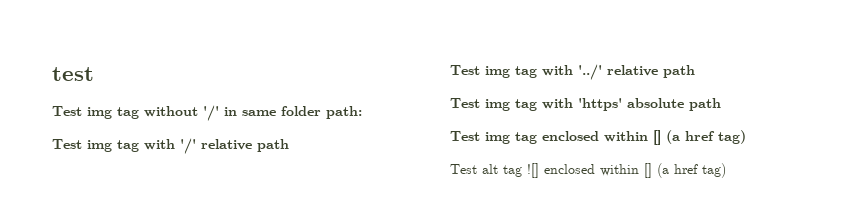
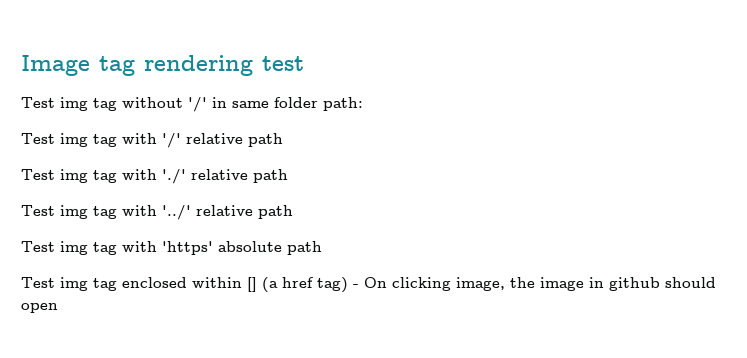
- test
+ Image tag rendering test
+ Test img tag with './' relative path
- Test img tag enclosed within [] (a href tag)
- Test alt tag ![] enclosed within [] (a href tag)
+ Test img tag enclosed within [] (a href tag) - On clicking image, the image in github should open

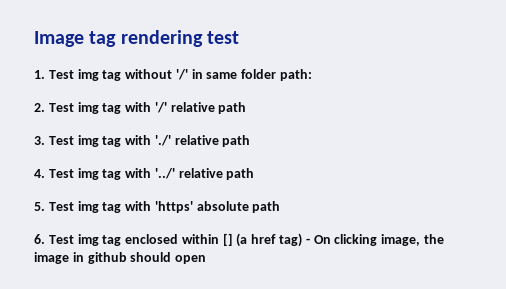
- Test img tag without '/' in same folder path:
+ 1. Test img tag without '/' in same folder path:
- Test img tag with '/' relative path
+ 2. Test img tag with '/' relative path
- Test img tag with './' relative path
+ 3. Test img tag with './' relative path
- Test img tag with '../' relative path
+ 4. Test img tag with '../' relative path
- Test img tag with 'https' absolute path
+ 5. Test img tag with 'https' absolute path
- Test img tag enclosed within [] (a href tag) - On clicking image, the image in github should open
+ 6. Test img tag enclosed within [] (a href tag) - On clicking image, the image in github should open

